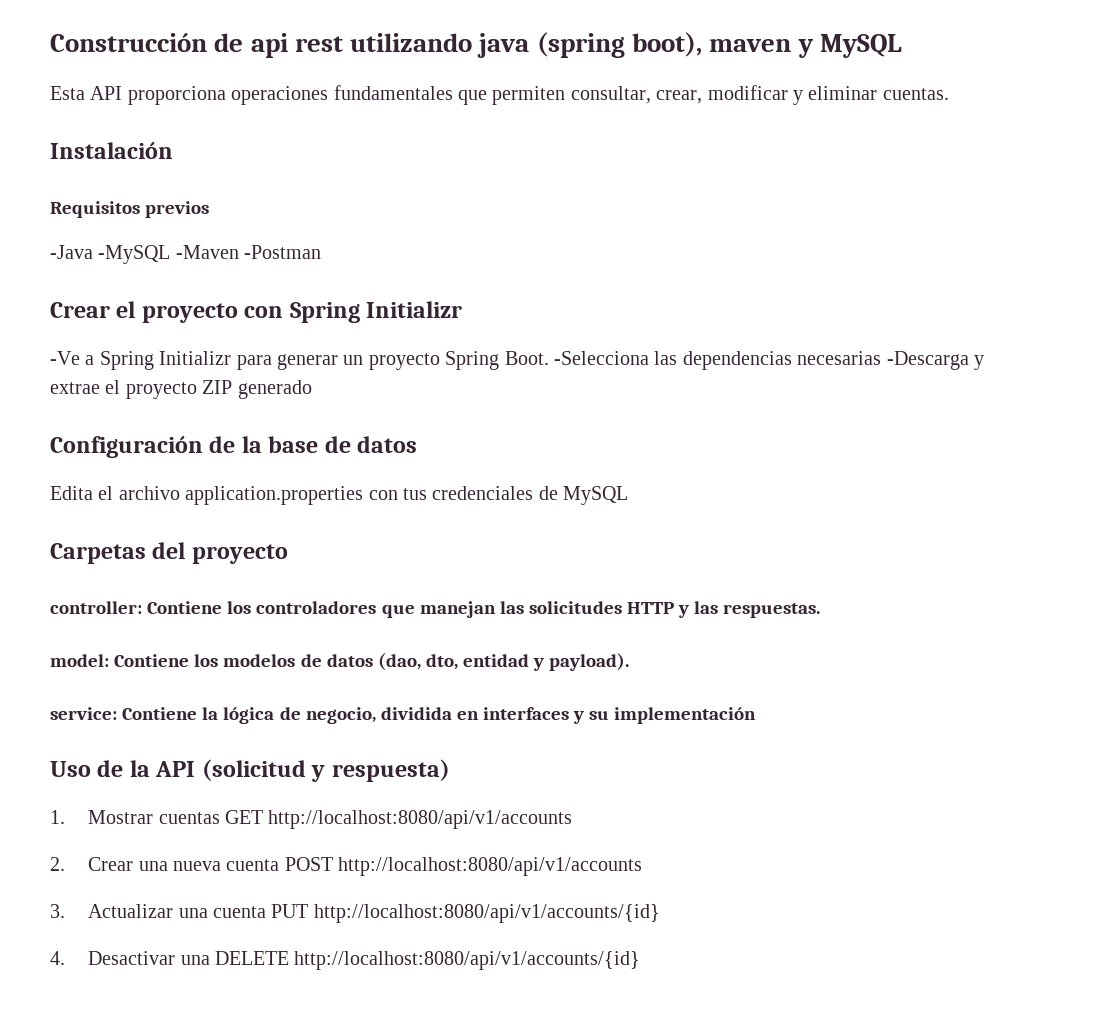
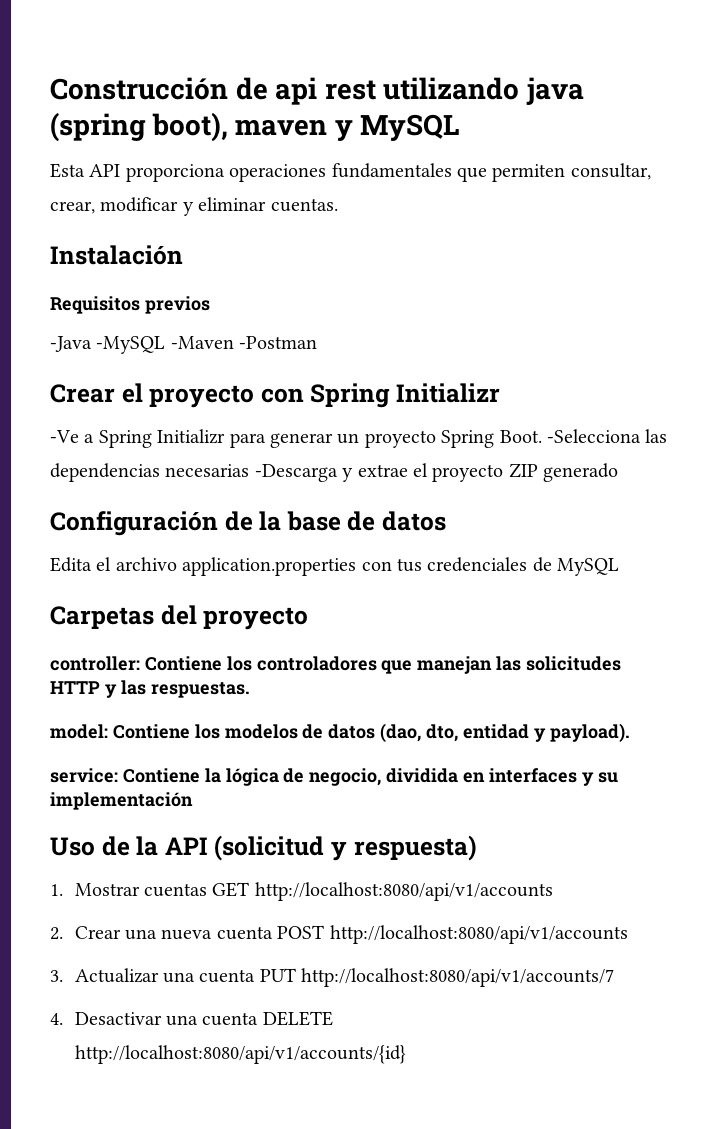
- 3. Actualizar una cuenta PUT http://localhost:8080/api/v1/accounts/{id}
+ 3. Actualizar una cuenta PUT http://localhost:8080/api/v1/accounts/7
- 4. Desactivar una DELETE http://localhost:8080/api/v1/accounts/{id}
+ 4. Desactivar una cuenta DELETE http://localhost:8080/api/v1/accounts/{id}

